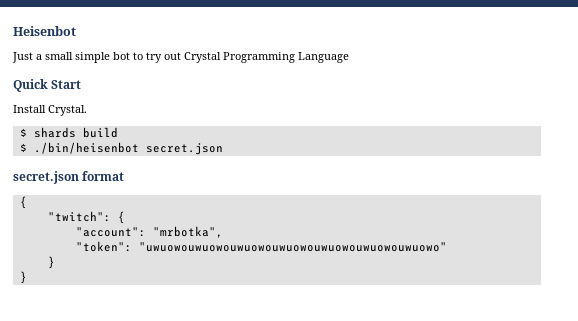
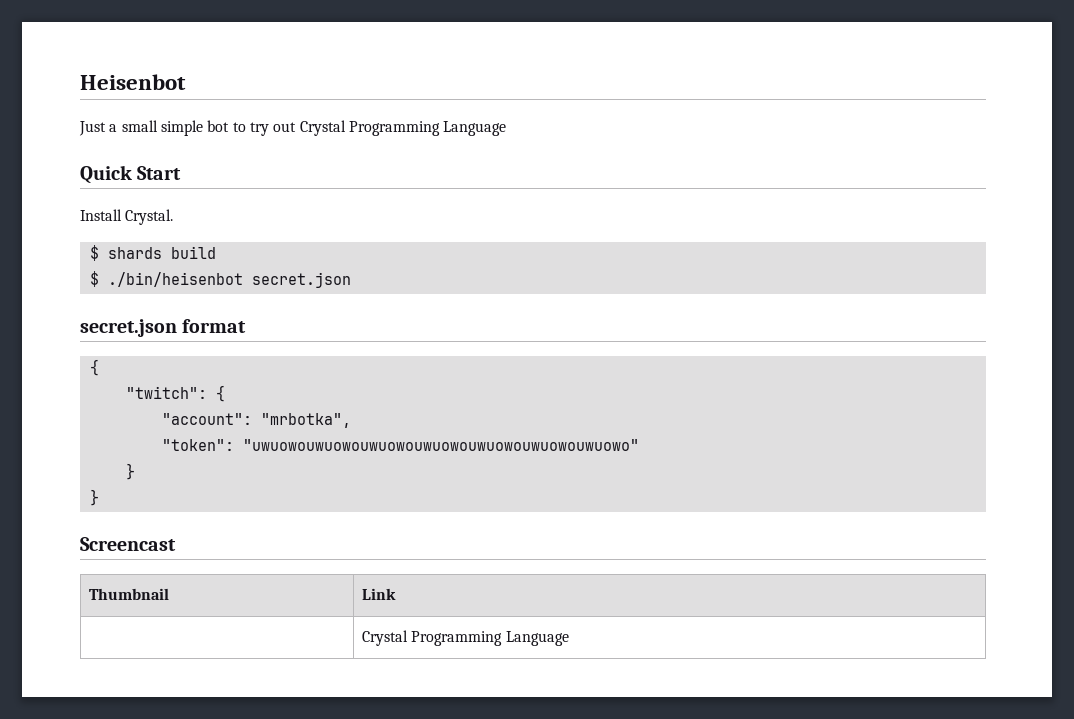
+ Screencast
+ Thumbnail | Link
+ | Crystal Programming Language

